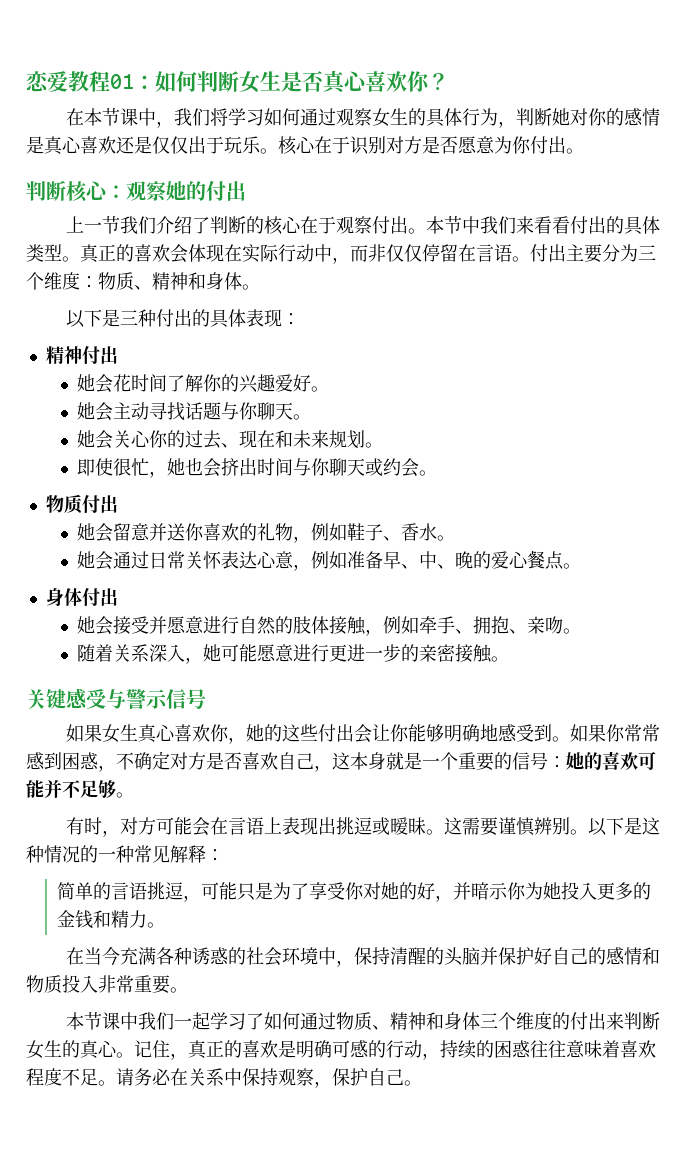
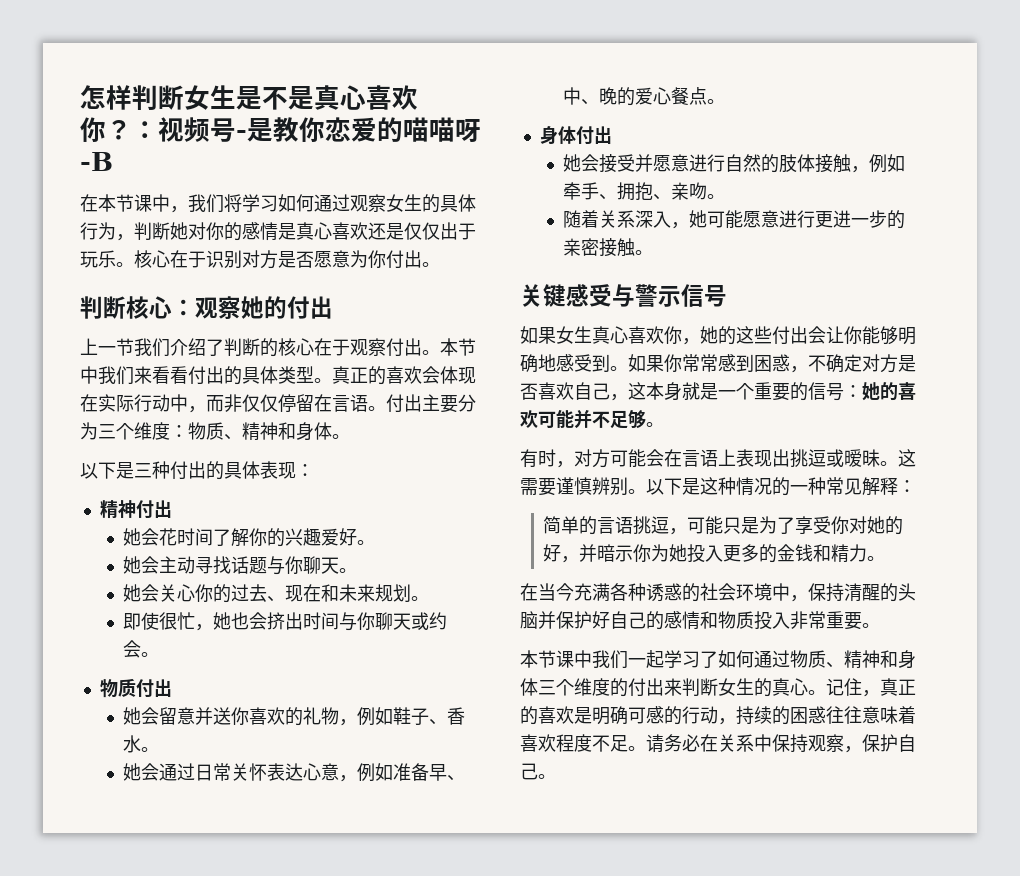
- 恋爱教程01：如何判断女生是否真心喜欢你？
+ 怎样判断女生是不是真心喜欢你？：视频号-是教你恋爱的喵喵呀-B

